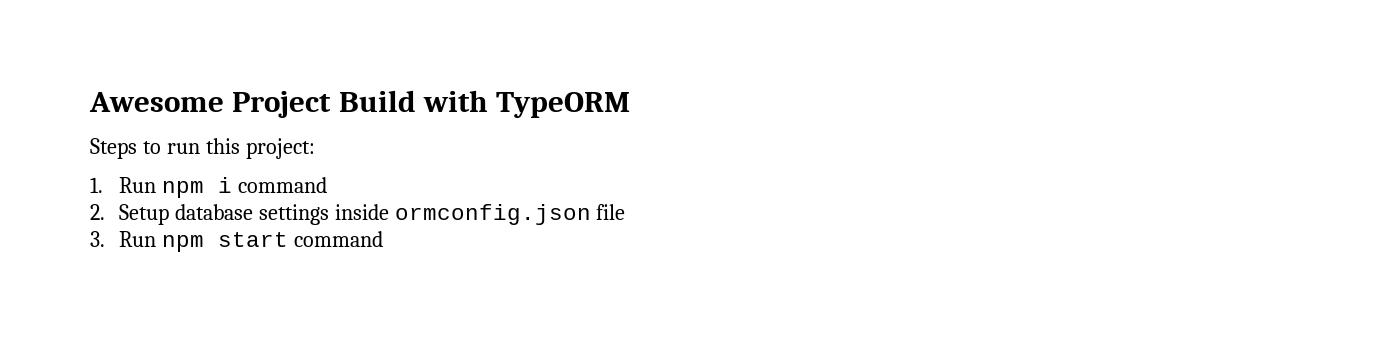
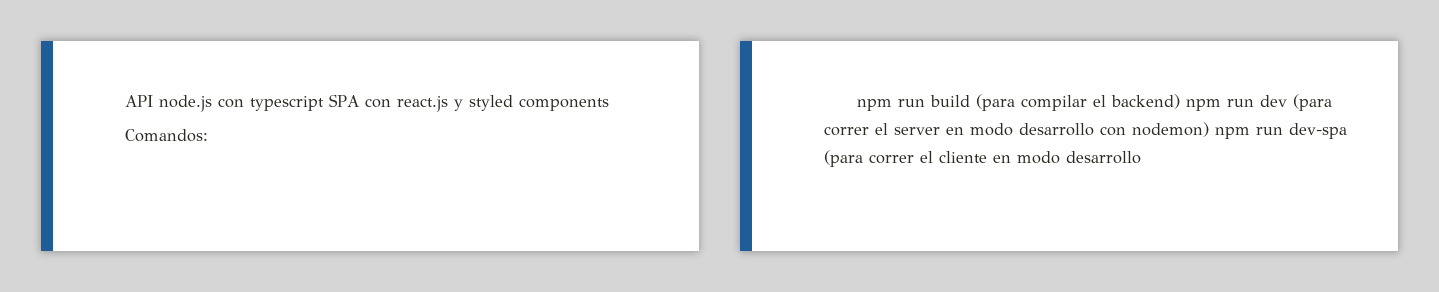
- Awesome Project Build with TypeORM
- Steps to run this project:
- 1. Run npm i command
- 2. Setup database settings inside ormconfig.json file
- 3. Run npm start command
+ API node.js con typescript SPA con react.js y styled components
+ Comandos:
+ npm run build (para compilar el backend) npm run dev (para correr el server en modo desarrollo con nodemon) npm run dev-spa (para correr el cliente en modo desarrollo

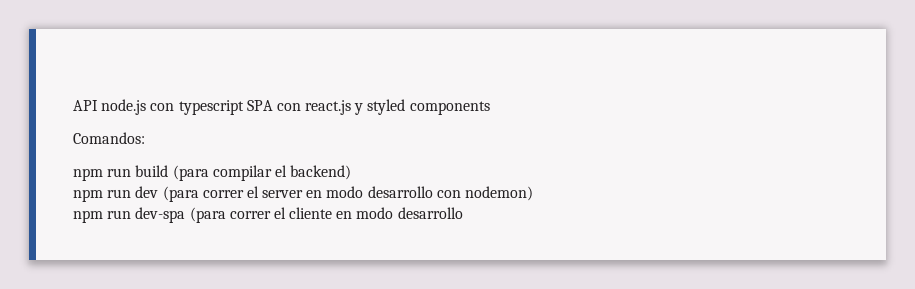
- npm run build (para compilar el backend) npm run dev (para correr el server en modo desarrollo con nodemon) npm run dev-spa (para correr el cliente en modo desarrollo
+ npm run build (para compilar el backend)
+ npm run dev (para correr el server en modo desarrollo con nodemon)
+ npm run dev-spa (para correr el cliente en modo desarrollo

